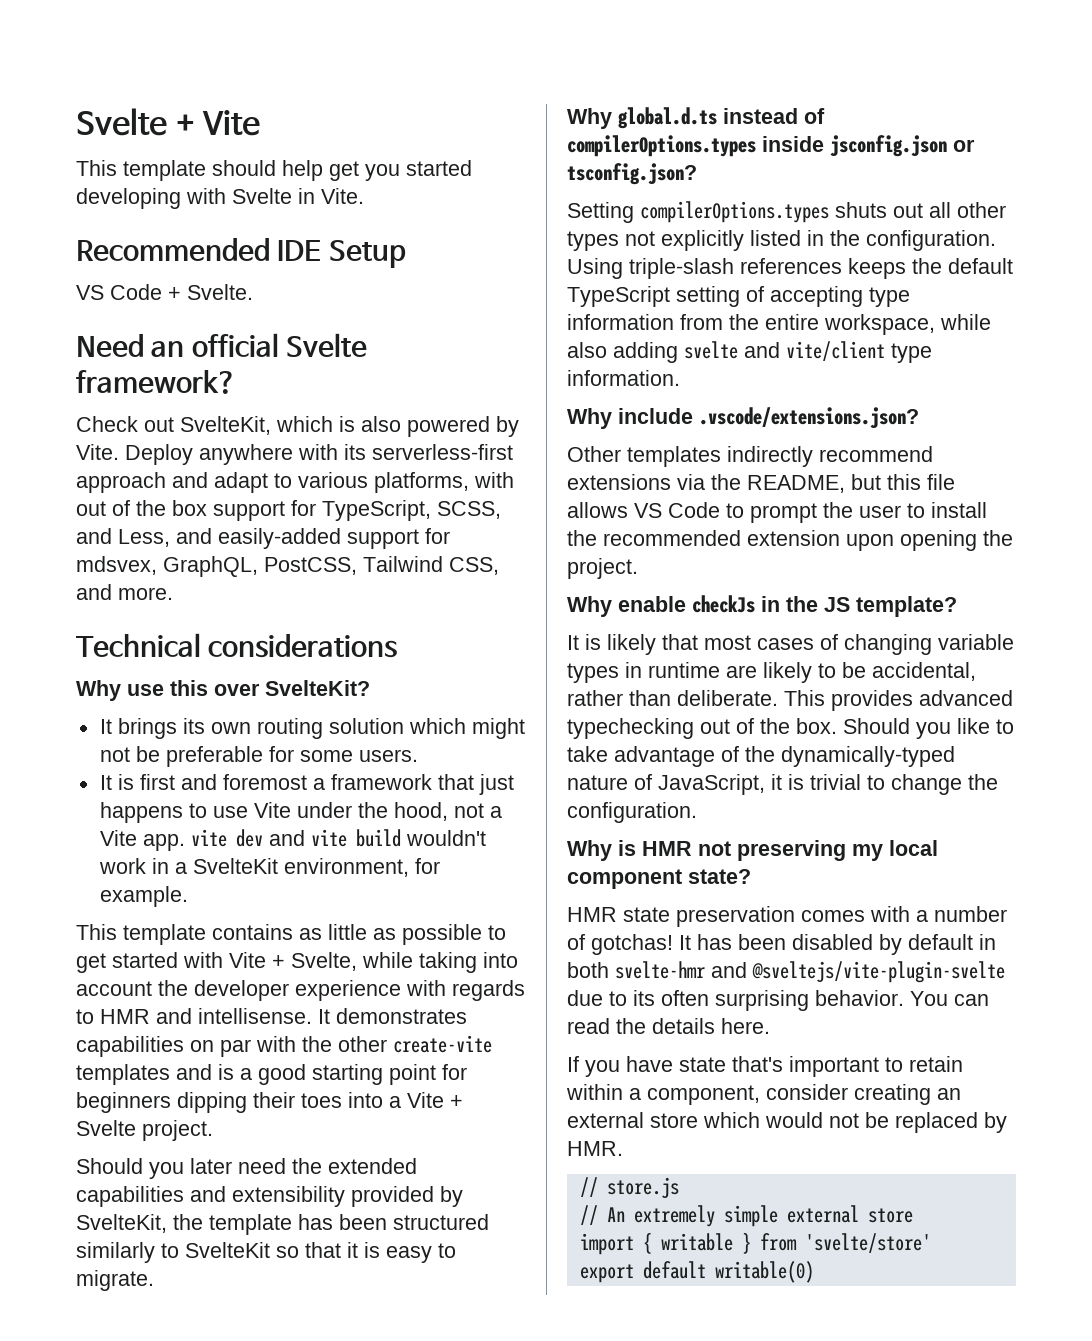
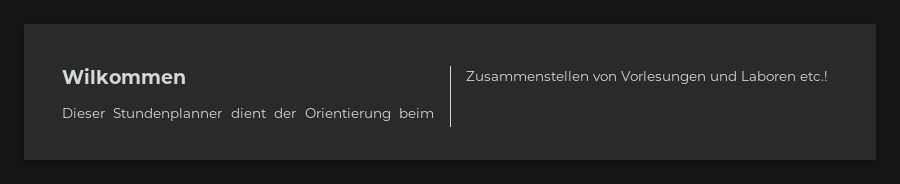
- Svelte + Vite
- This template should help get you started developing with Svelte in Vite.
- Recommended IDE Setup
- VS Code + Svelte.
- Need an official Svelte framework?
- Check out SvelteKit, which is also powered by Vite. Deploy anywhere with its serverless-first approach and adapt to various platforms, with out of the box support for TypeScript, SCSS, and Less, and easily-added support for mdsvex, GraphQL, PostCSS, Tailwind CSS, and more.
- Technical considerations
- Why use this over SvelteKit?
- It brings its own routing solution which might not be preferable for some users.
- It is first and foremost a framework that just happens to use Vite under the hood, not a Vite app. vite dev and vite build wouldn't work in a SvelteKit environment, for example.
- This template contains as little as possible to get started with Vite + Svelte, while taking into account the developer experience with regards to HMR and intellisense. It demonstrates capabilities on par with the other create-vite templates and is a good starting point for beginners dipping their toes into a Vite + Svelte project.
- Should you later need the extended capabilities and extensibility provided by SvelteKit, the template has been structured similarly to SvelteKit so that it is easy to migrate.
- Why global.d.ts instead of compilerOptions.types inside jsconfig.json or tsconfig.json?
- Setting compilerOptions.types shuts out all other types not explicitly listed in the configuration. Using triple-slash references keeps the default TypeScript setting of accepting type information from the entire workspace, while also adding svelte and vite/client type information.
- Why include .vscode/extensions.json?
- Other templates indirectly recommend extensions via the README, but this file allows VS Code to prompt the user to install the recommended extension upon opening the project.
- Why enable checkJs in the JS template?
- It is likely that most cases of changing variable types in runtime are likely to be accidental, rather than deliberate. This provides advanced typechecking out of the box. Should you like to take advantage of the dynamically-typed nature of JavaScript, it is trivial to change the configuration.
- Why is HMR not preserving my local component state?
- HMR state preservation comes with a number of gotchas! It has been disabled by default in both svelte-hmr and @sveltejs/vite-plugin-svelte due to its often surprising behavior. You can read the details here.
- If you have state that's important to retain within a component, consider creating an external store which would not be replaced by HMR.
- // store.js
- // An extremely simple external store
- import { writable } from 'svelte/store'
- export default writable(0)
+ Wilkommen
+ Dieser Stundenplanner dient der Orientierung beim Zusammenstellen von Vorlesungen und Laboren etc.!

